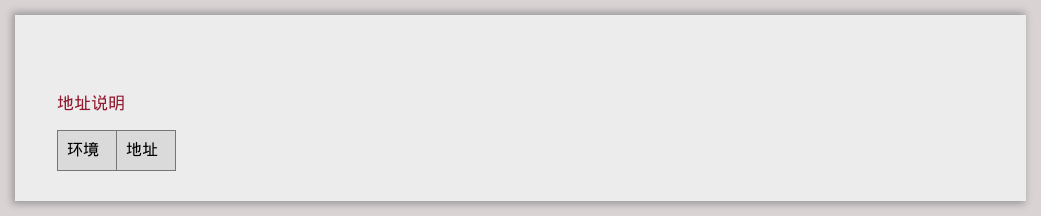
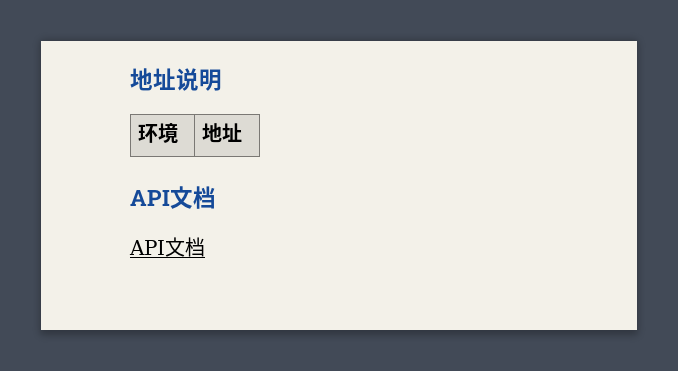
  环境 | 地址
+ API文档
+ API文档

